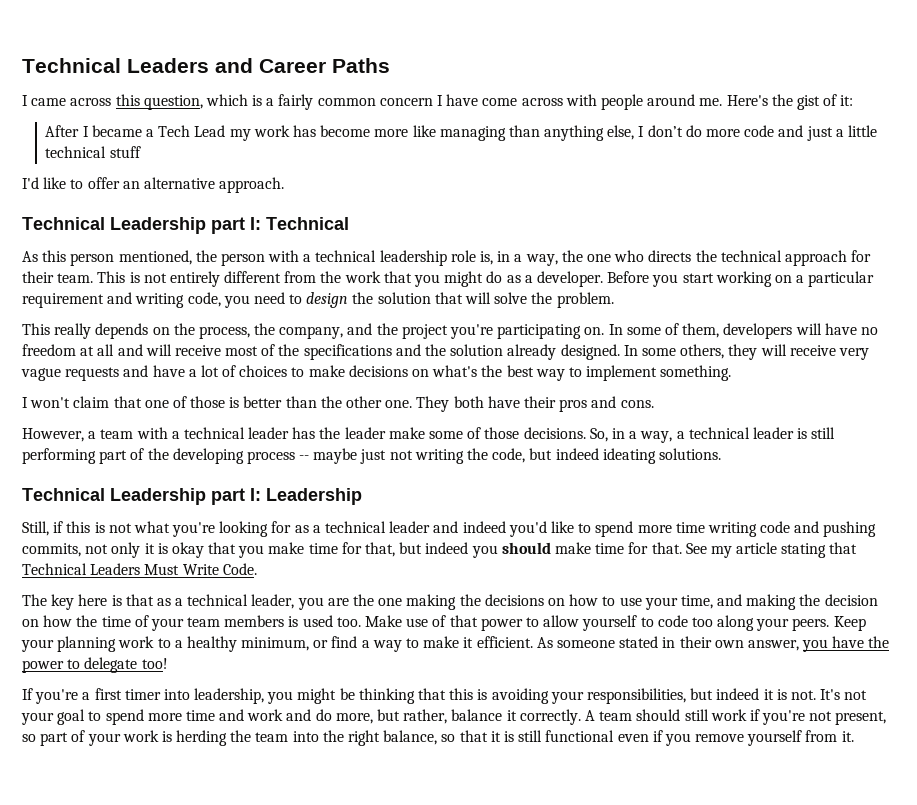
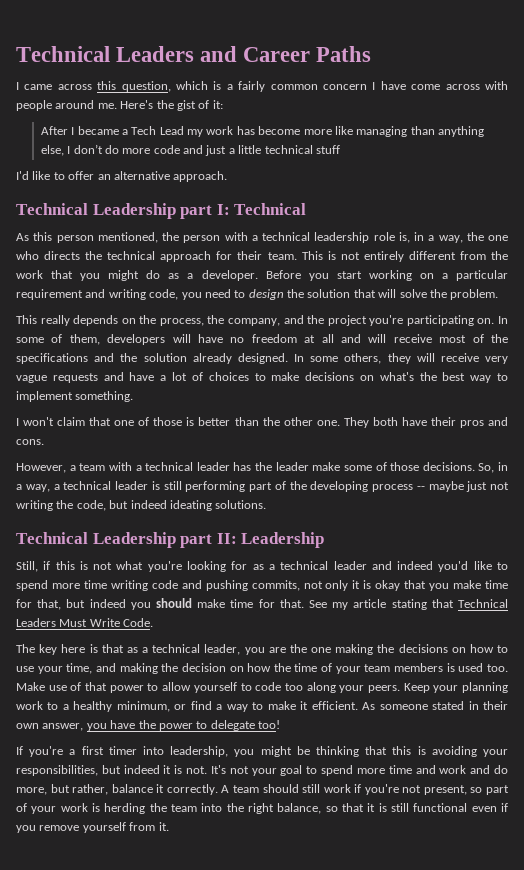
- Technical Leadership part I: Leadership
+ Technical Leadership part II: Leadership

